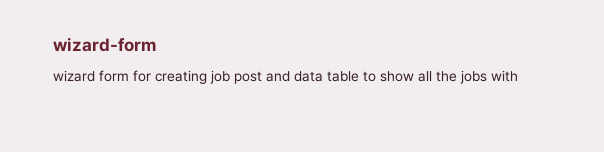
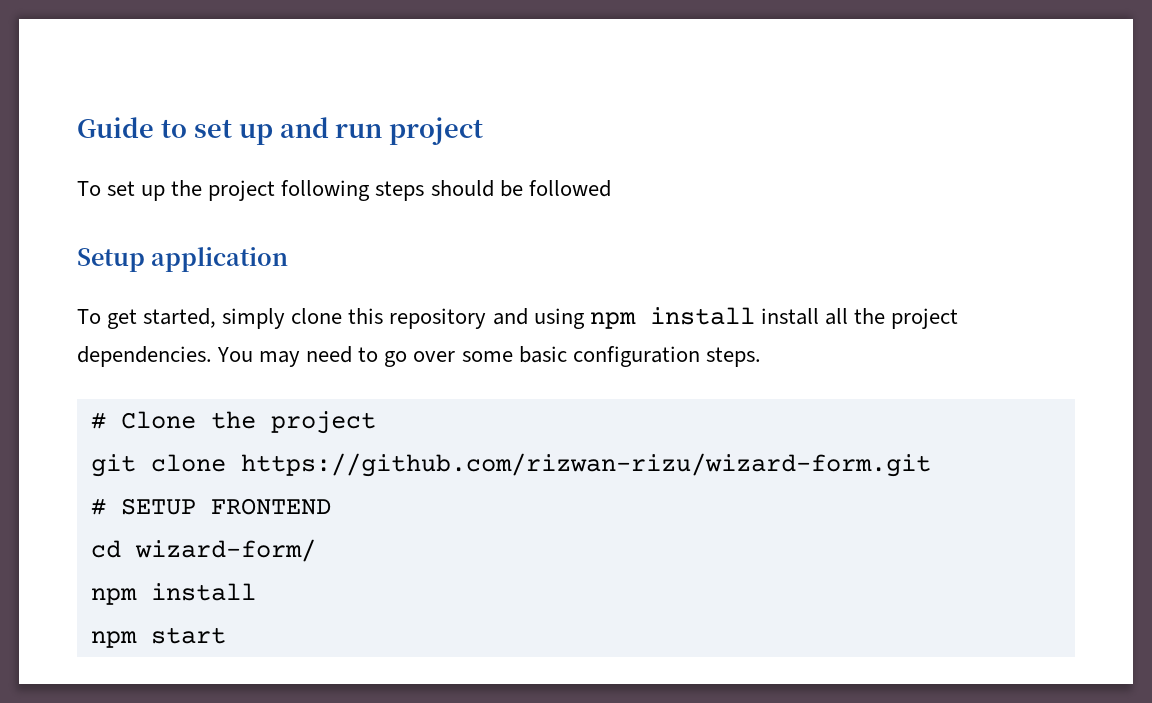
- wizard-form
- wizard form for creating job post and data table to show all the jobs with
+ Guide to set up and run project
+ To set up the project following steps should be followed
+ Setup application
+ To get started, simply clone this repository and using npm install install all the project dependencies. You may need to go over some basic configuration steps.
+ # Clone the project
+ git clone https://github.com/rizwan-rizu/wizard-form.git
+ # SETUP FRONTEND
+ cd wizard-form/
+ npm install
+ npm start

